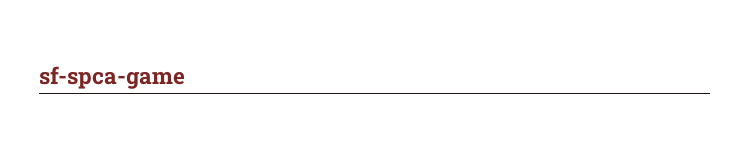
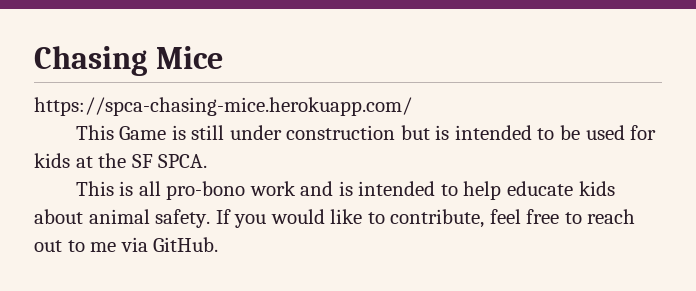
- sf-spca-game
+ Chasing Mice
+ https://spca-chasing-mice.herokuapp.com/
+ This Game is still under construction but is intended to be used for kids at the SF SPCA.
+ This is all pro-bono work and is intended to help educate kids about animal safety. If you would like to contribute, feel free to reach out to me via GitHub.

